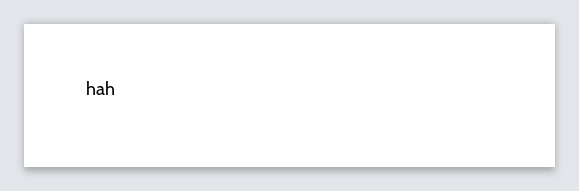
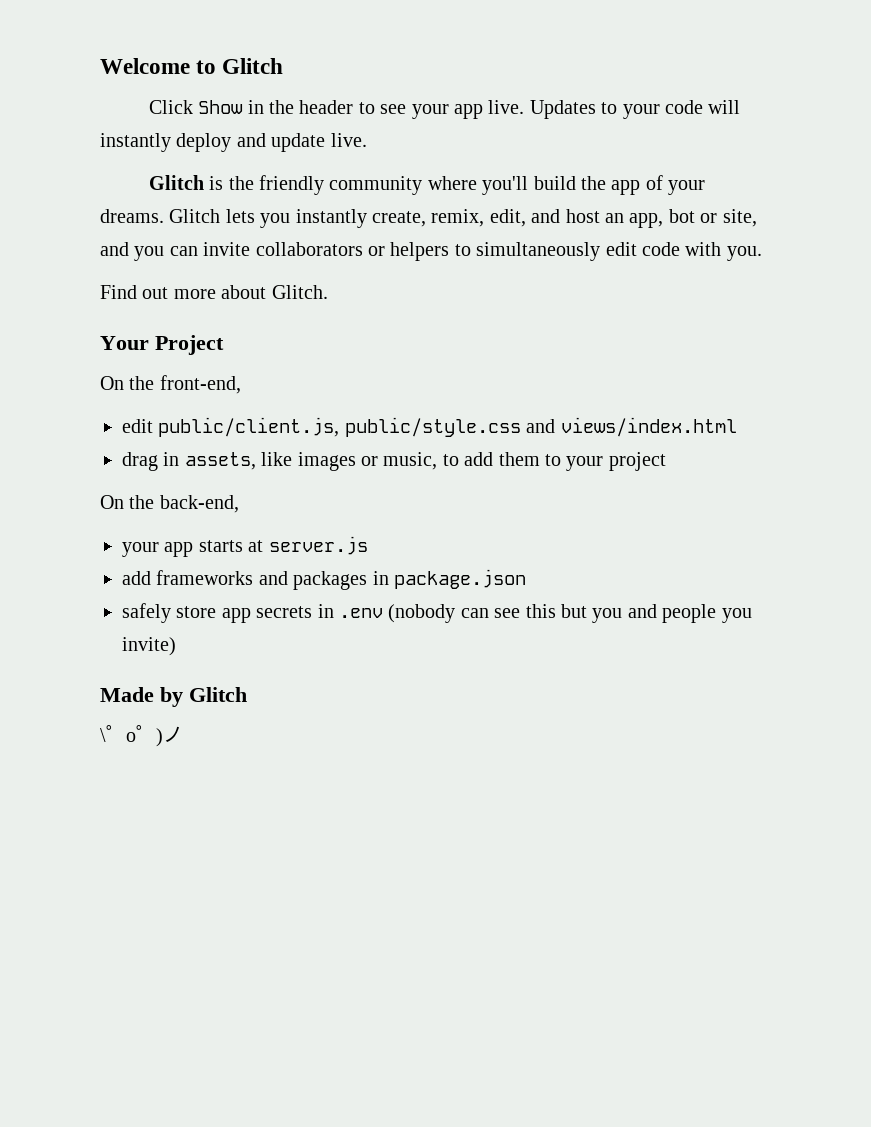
- hah
+ Welcome to Glitch
+ Click Show in the header to see your app live. Updates to your code will instantly deploy and update live.
+ Glitch is the friendly community where you'll build the app of your dreams. Glitch lets you instantly create, remix, edit, and host an app, bot or site, and you can invite collaborators or helpers to simultaneously edit code with you.
+ Find out more about Glitch.
+ Your Project
+ On the front-end,
+ edit public/client.js, public/style.css and views/index.html
+ drag in assets, like images or music, to add them to your project
+ On the back-end,
+ your app starts at server.js
+ add frameworks and packages in package.json
+ safely store app secrets in .env (nobody can see this but you and people you invite)
+ Made by Glitch
+ \゜o゜)ノ

